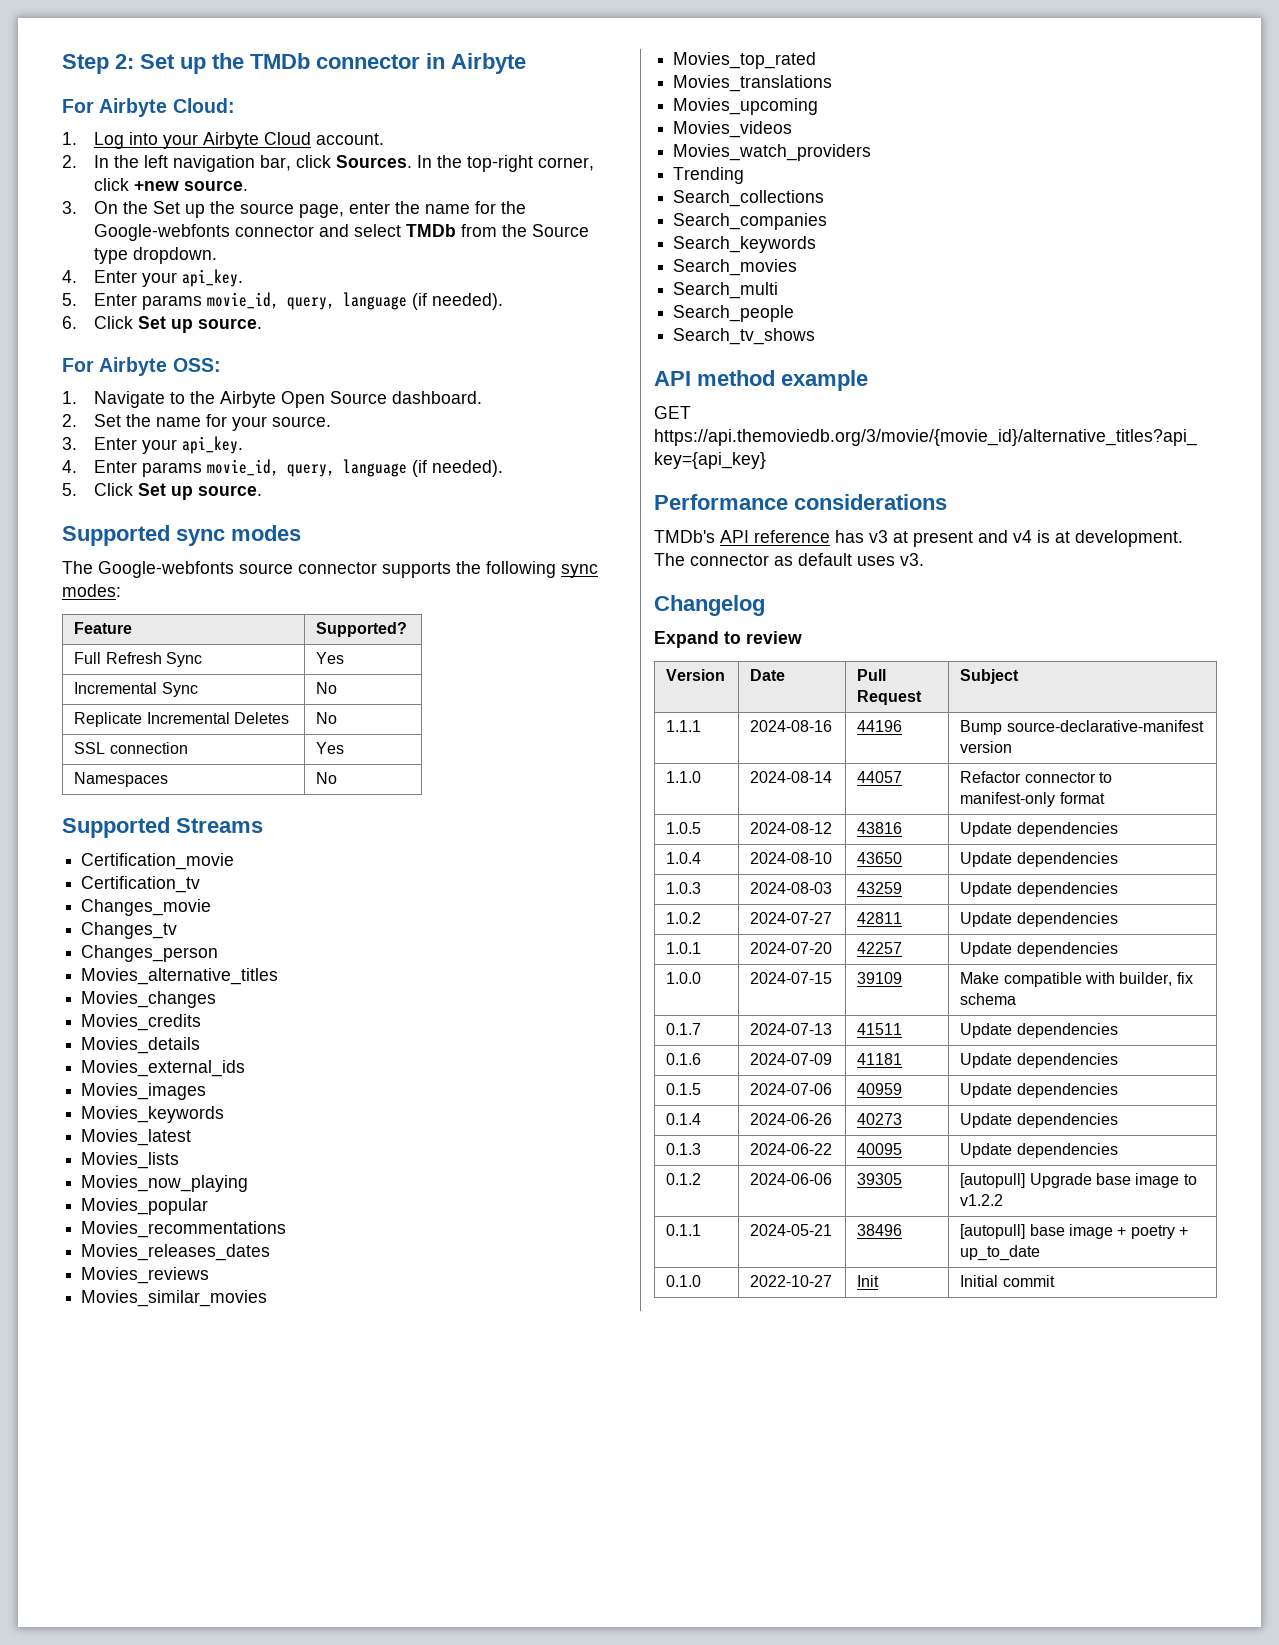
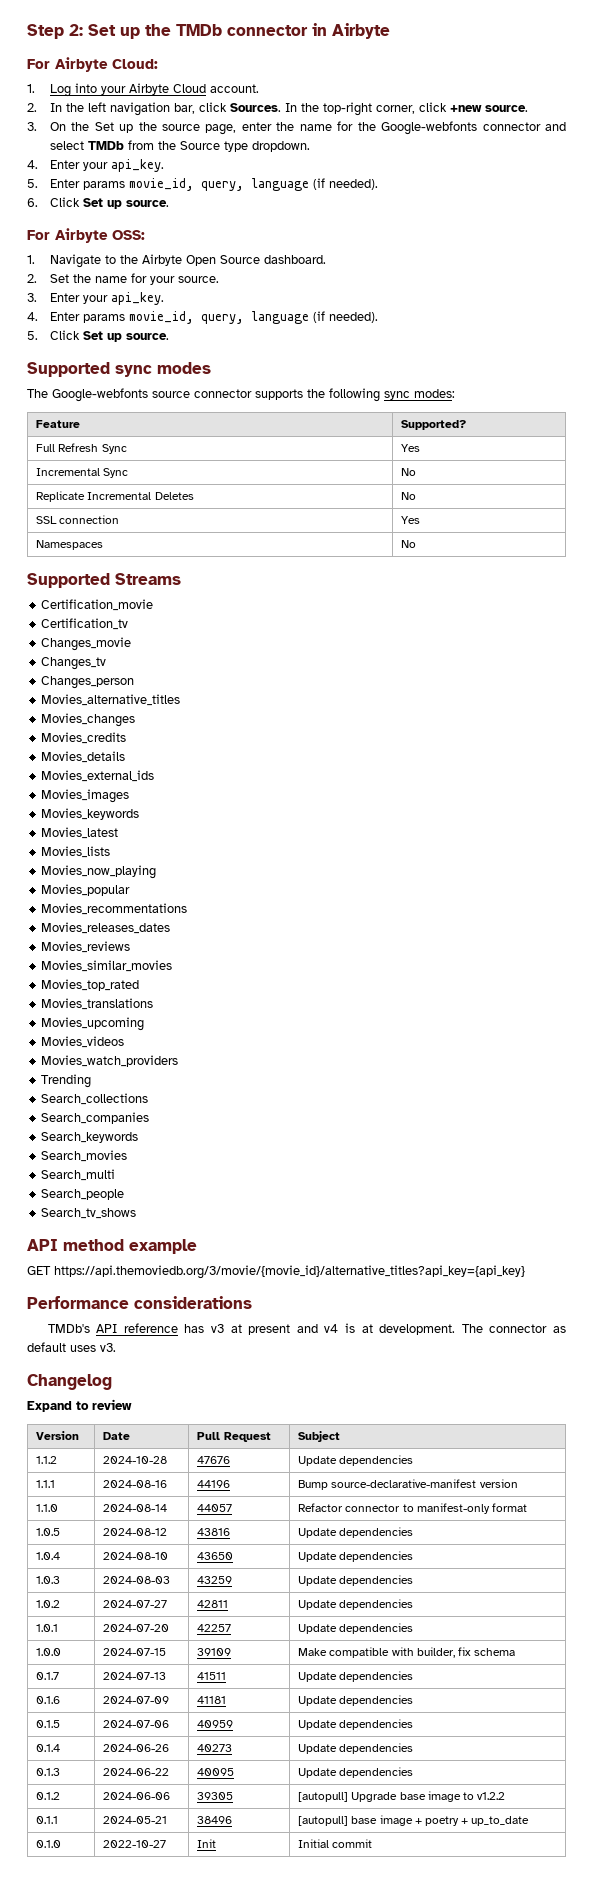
+ 1.1.2 | 2024-10-28 | 47676 | Update dependencies

